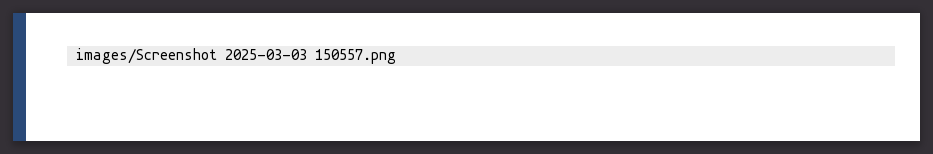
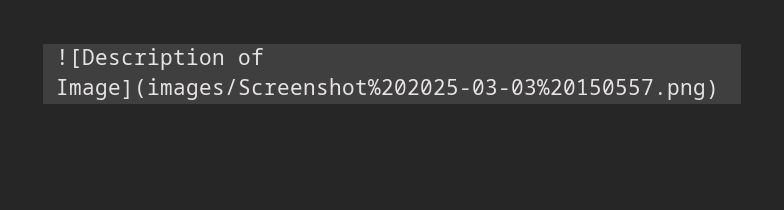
- images/Screenshot 2025-03-03 150557.png
+ ![Description of Image](images/Screenshot%202025-03-03%20150557.png)

